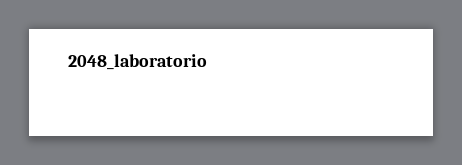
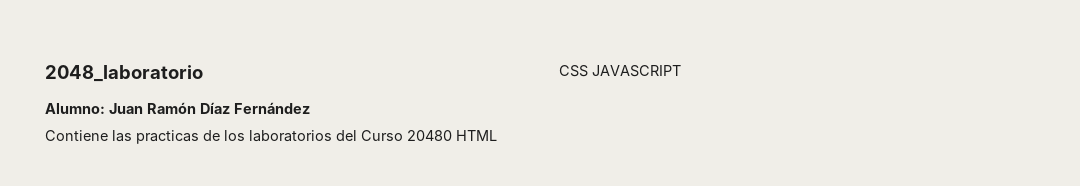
+ Alumno: Juan Ramón Díaz Fernández
+ Contiene las practicas de los laboratorios del Curso 20480 HTML CSS JAVASCRIPT

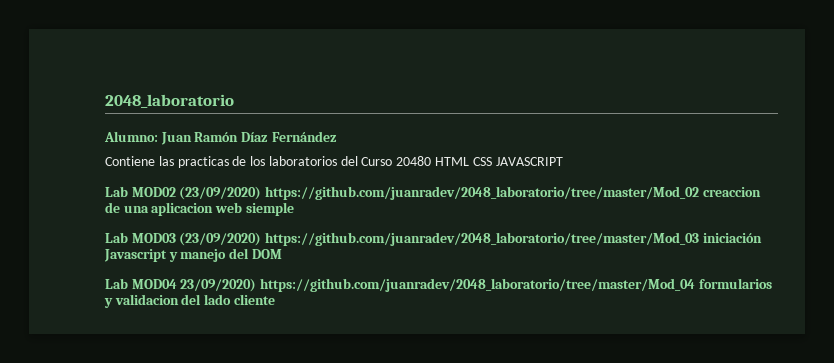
+ Lab MOD02 (23/09/2020) https://github.com/juanradev/2048_laboratorio/tree/master/Mod_02 creaccion de una aplicacion web siemple
+ Lab MOD03 (23/09/2020) https://github.com/juanradev/2048_laboratorio/tree/master/Mod_03 iniciación Javascript y manejo del DOM
+ Lab MOD04 23/09/2020) https://github.com/juanradev/2048_laboratorio/tree/master/Mod_04 formularios y validacion del lado cliente

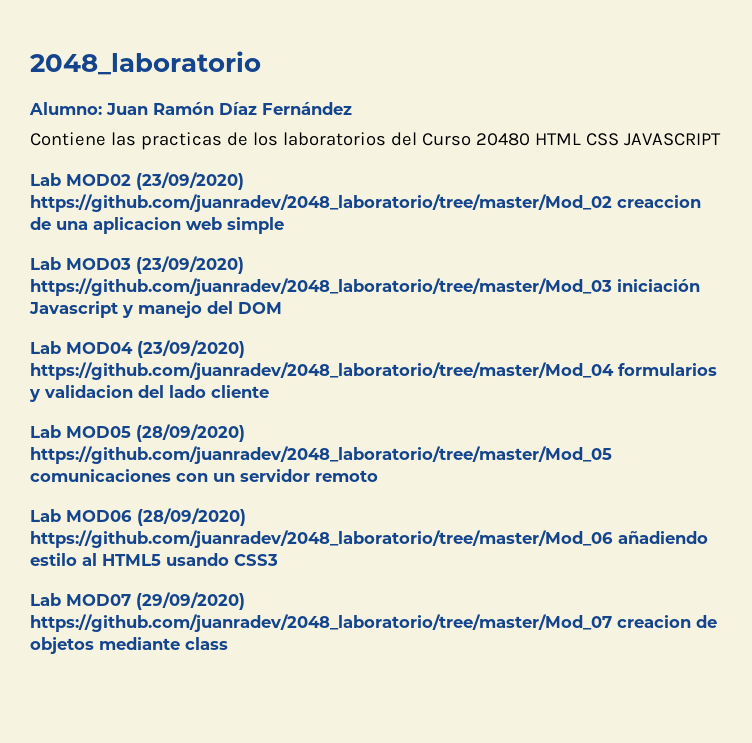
- Lab MOD02 (23/09/2020) https://github.com/juanradev/2048_laboratorio/tree/master/Mod_02 creaccion de una aplicacion web siemple
+ Lab MOD02 (23/09/2020) https://github.com/juanradev/2048_laboratorio/tree/master/Mod_02 creaccion de una aplicacion web simple
- Lab MOD04 23/09/2020) https://github.com/juanradev/2048_laboratorio/tree/master/Mod_04 formularios y validacion del lado cliente
+ Lab MOD04 (23/09/2020) https://github.com/juanradev/2048_laboratorio/tree/master/Mod_04 formularios y validacion del lado cliente
+ Lab MOD05 (28/09/2020) https://github.com/juanradev/2048_laboratorio/tree/master/Mod_05 comunicaciones con un servidor remoto
+ Lab MOD06 (28/09/2020) https://github.com/juanradev/2048_laboratorio/tree/master/Mod_06 añadiendo estilo al HTML5 usando CSS3
+ Lab MOD07 (29/09/2020) https://github.com/juanradev/2048_laboratorio/tree/master/Mod_07 creacion de objetos mediante class

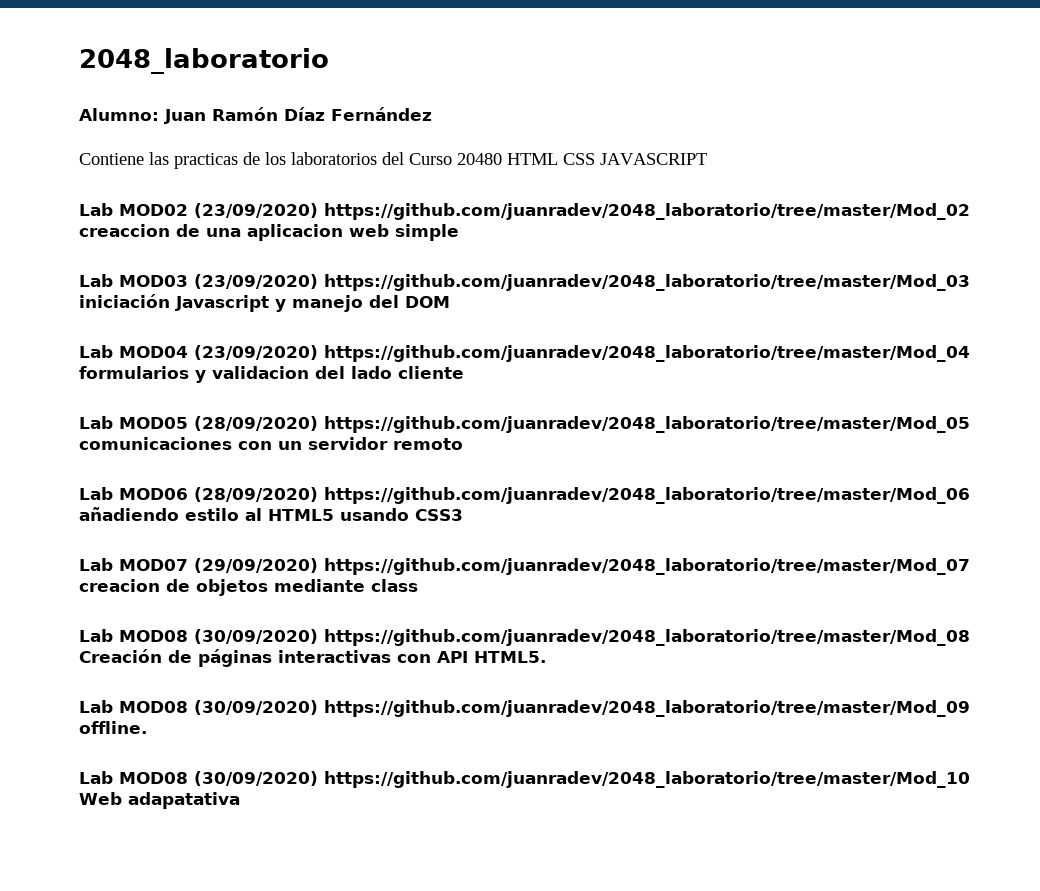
+ Lab MOD08 (30/09/2020) https://github.com/juanradev/2048_laboratorio/tree/master/Mod_08 Creación de páginas interactivas con API HTML5.
+ Lab MOD08 (30/09/2020) https://github.com/juanradev/2048_laboratorio/tree/master/Mod_09 offline.
+ Lab MOD08 (30/09/2020) https://github.com/juanradev/2048_laboratorio/tree/master/Mod_10 Web adapatativa

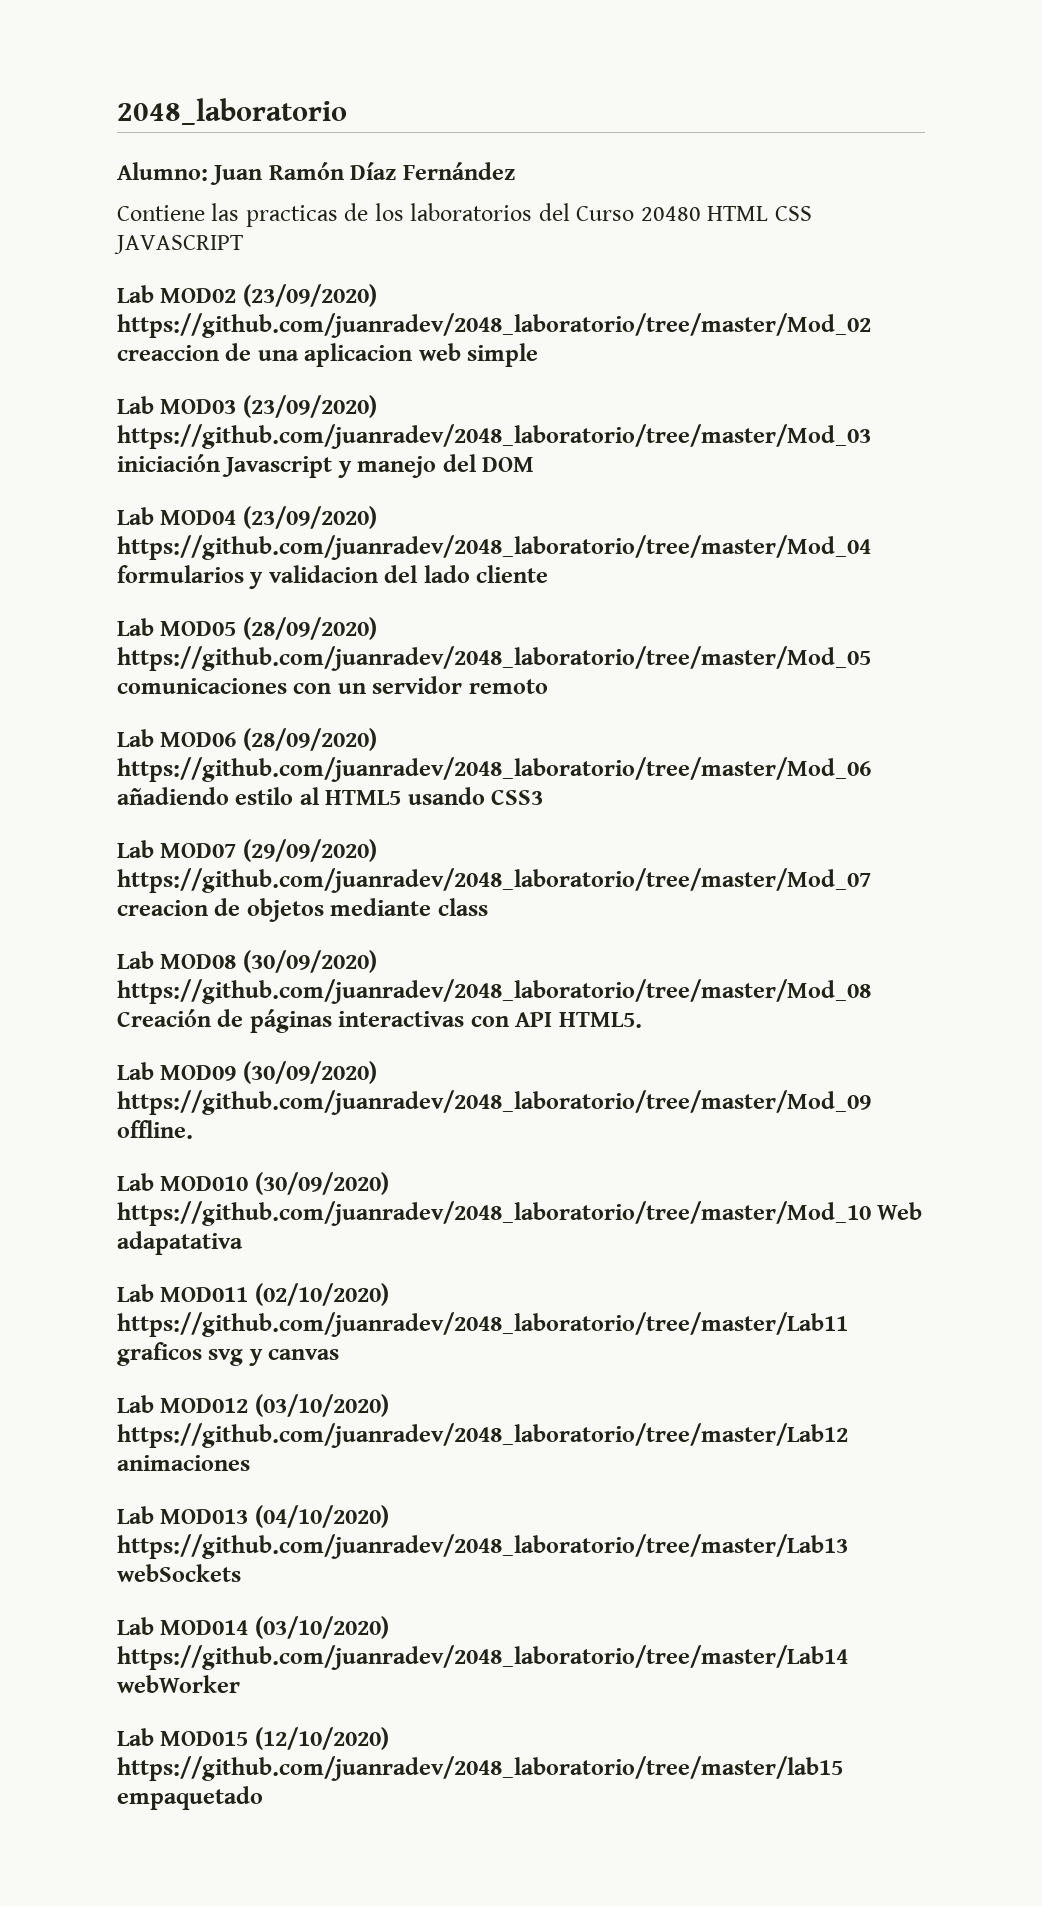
- Lab MOD08 (30/09/2020) https://github.com/juanradev/2048_laboratorio/tree/master/Mod_09 offline.
+ Lab MOD09 (30/09/2020) https://github.com/juanradev/2048_laboratorio/tree/master/Mod_09 offline.
- Lab MOD08 (30/09/2020) https://github.com/juanradev/2048_laboratorio/tree/master/Mod_10 Web adapatativa
+ Lab MOD010 (30/09/2020) https://github.com/juanradev/2048_laboratorio/tree/master/Mod_10 Web adapatativa
+ Lab MOD011 (02/10/2020) https://github.com/juanradev/2048_laboratorio/tree/master/Lab11 graficos svg y canvas
+ Lab MOD012 (03/10/2020) https://github.com/juanradev/2048_laboratorio/tree/master/Lab12 animaciones
+ Lab MOD013 (04/10/2020) https://github.com/juanradev/2048_laboratorio/tree/master/Lab13 webSockets
+ Lab MOD014 (03/10/2020) https://github.com/juanradev/2048_laboratorio/tree/master/Lab14 webWorker
+ Lab MOD015 (12/10/2020) https://github.com/juanradev/2048_laboratorio/tree/master/lab15 empaquetado

